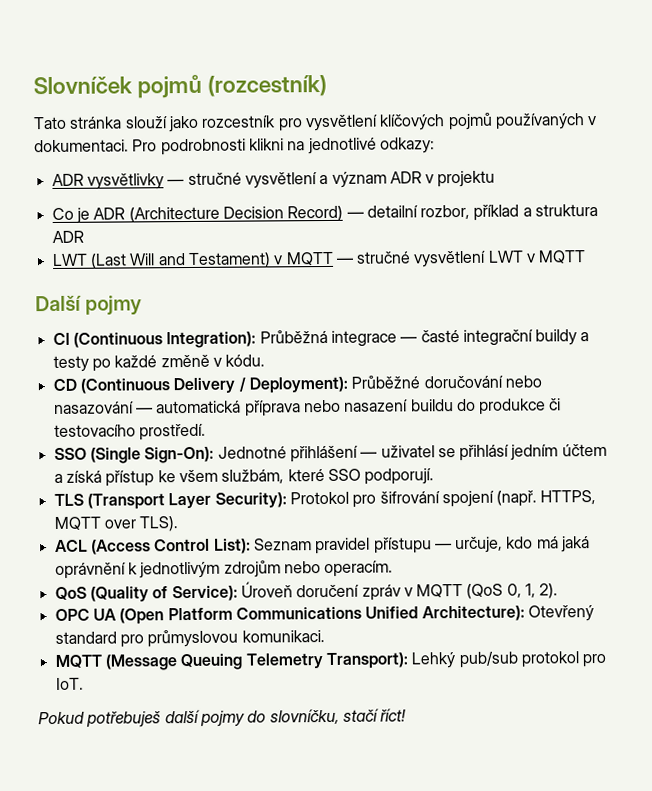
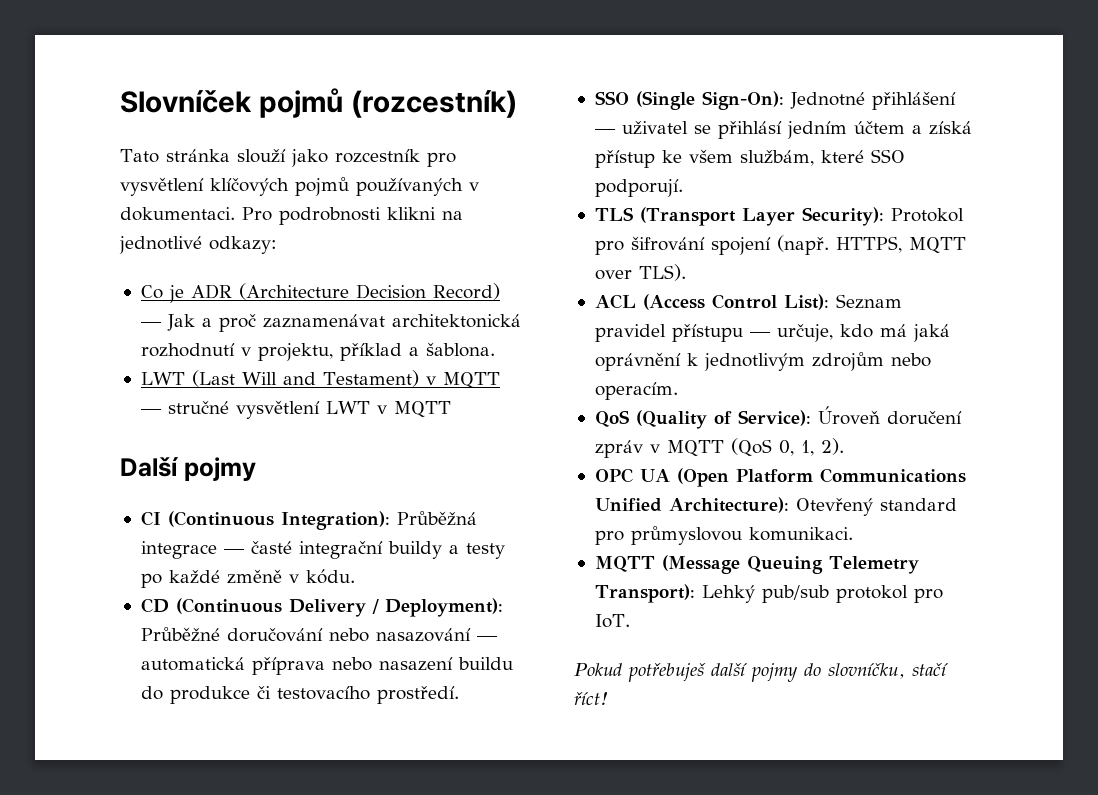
- ADR vysvětlivky — stručné vysvětlení a význam ADR v projektu
- Co je ADR (Architecture Decision Record) — detailní rozbor, příklad a struktura ADR
+ Co je ADR (Architecture Decision Record) — Jak a proč zaznamenávat architektonická rozhodnutí v projektu, příklad a šablona.

